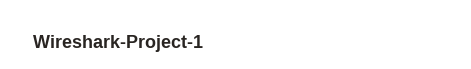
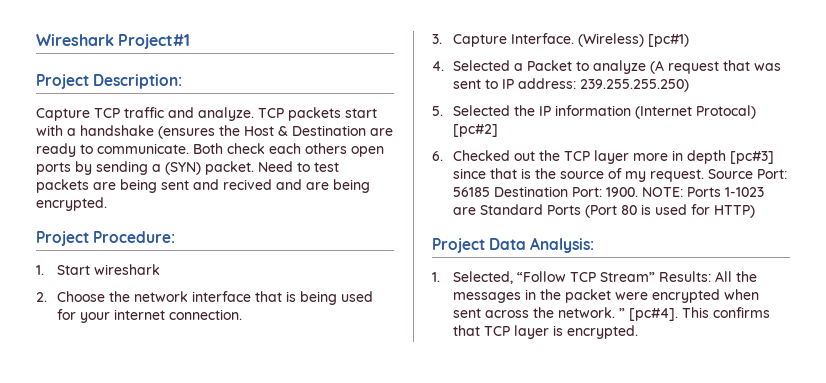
- Wireshark-Project-1
+ Wireshark Project#1
+ Project Description:
+ Capture TCP traffic and analyze. TCP packets start with a handshake (ensures the Host & Destination are ready to communicate. Both check each others open ports by sending a (SYN) packet. Need to test packets are being sent and recived and are being encrypted.
+ Project Procedure:
+ 1. Start wireshark
+ 2. Choose the network interface that is being used for your internet connection.
+ 3. Capture Interface. (Wireless) [pc#1)
+ 4. Selected a Packet to analyze (A request that was sent to IP address: 239.255.255.250)
+ 5. Selected the IP information (Internet Protocal) [pc#2]
+ 6. Checked out the TCP layer more in depth [pc#3] since that is the source of my request. Source Port: 56185 Destination Port: 1900. NOTE: Ports 1-1023 are Standard Ports (Port 80 is used for HTTP)
+ Project Data Analysis:
+ 1. Selected, “Follow TCP Stream” Results: All the messages in the packet were encrypted when sent across the network. ” [pc#4]. This confirms that TCP layer is encrypted.

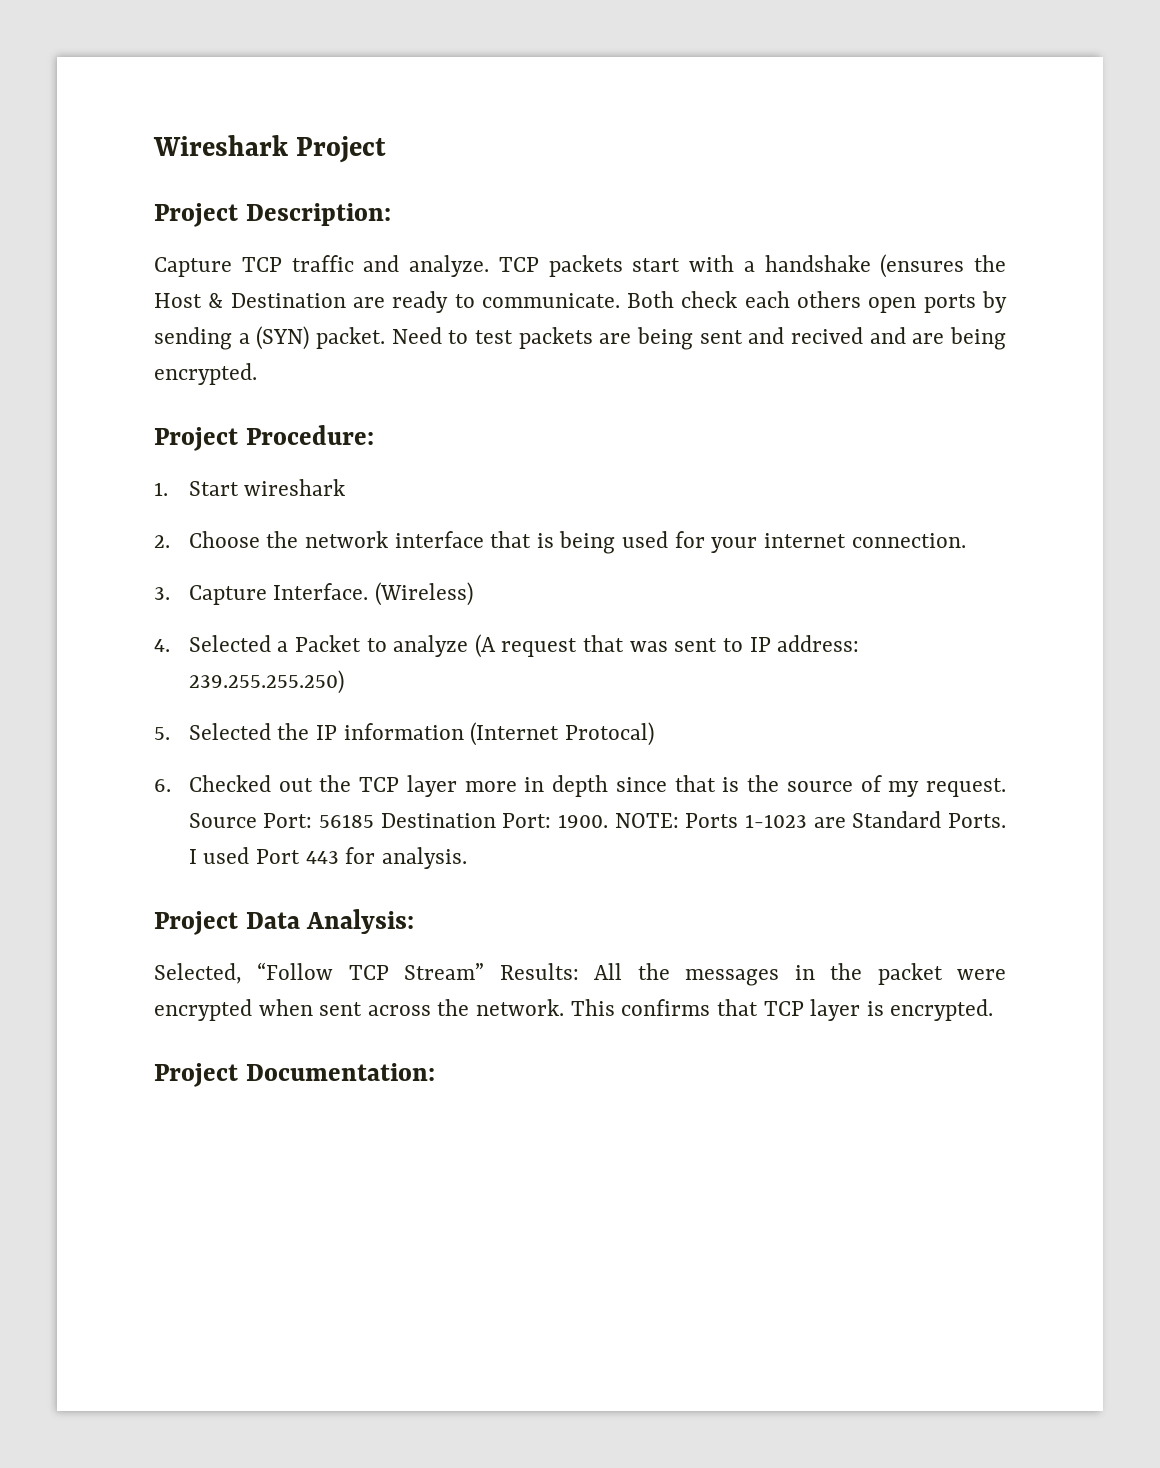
- Wireshark Project#1
+ Wireshark Project
- (Wireless) [pc#1)
+ (Wireless)
- 5. Selected the IP information (Internet Protocal) [pc#2]
+ 5. Selected the IP information (Internet Protocal)
- 6. Checked out the TCP layer more in depth [pc#3] since that is the source of my request.
+ 6. Checked out the TCP layer more in depth since that is the source of my request.
- NOTE: Ports 1-1023 are Standard Ports (Port 80 is used for HTTP)
+ NOTE: Ports 1-1023 are Standard Ports. I used Port 443 for analysis.
- 1. Selected, “Follow TCP Stream” Results: All the messages in the packet were encrypted when sent across the network. ” [pc#4].
+ Selected, “Follow TCP Stream” Results: All the messages in the packet were encrypted when sent across the network.
+ Project Documentation:

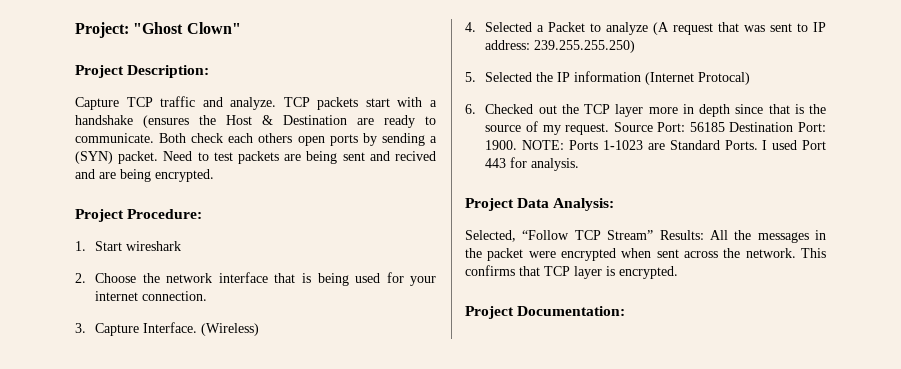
- Wireshark Project
+ Project: "Ghost Clown"

